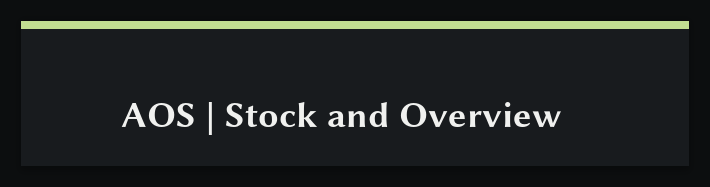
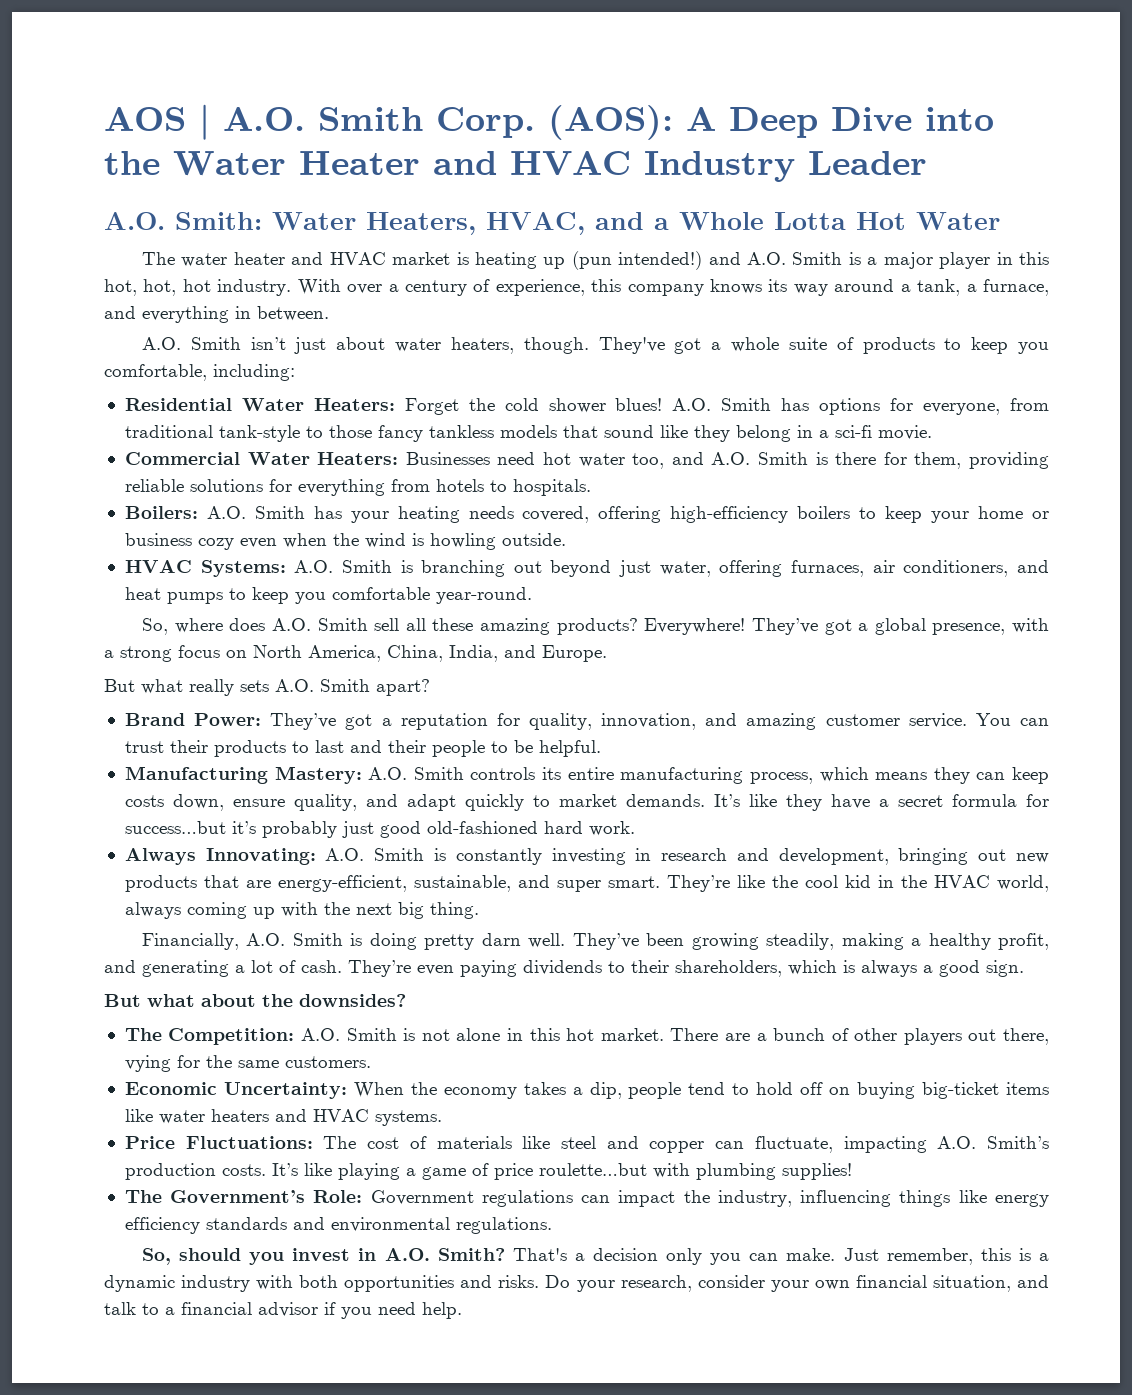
- AOS | Stock and Overview
+ AOS | A.O. Smith Corp. (AOS): A Deep Dive into the Water Heater and HVAC Industry Leader
+ A.O. Smith: Water Heaters, HVAC, and a Whole Lotta Hot Water
+ The water heater and HVAC market is heating up (pun intended!) and A.O. Smith is a major player in this hot, hot, hot industry. With over a century of experience, this company knows its way around a tank, a furnace, and everything in between.
+ A.O. Smith isn’t just about water heaters, though. They've got a whole suite of products to keep you comfortable, including:
+ Residential Water Heaters: Forget the cold shower blues! A.O. Smith has options for everyone, from traditional tank-style to those fancy tankless models that sound like they belong in a sci-fi movie.
+ Commercial Water Heaters: Businesses need hot water too, and A.O. Smith is there for them, providing reliable solutions for everything from hotels to hospitals.
+ Boilers: A.O. Smith has your heating needs covered, offering high-efficiency boilers to keep your home or business cozy even when the wind is howling outside.
+ HVAC Systems: A.O. Smith is branching out beyond just water, offering furnaces, air conditioners, and heat pumps to keep you comfortable year-round.
+ So, where does A.O. Smith sell all these amazing products? Everywhere! They’ve got a global presence, with a strong focus on North America, China, India, and Europe.
+ But what really sets A.O. Smith apart?
+ Brand Power: They’ve got a reputation for quality, innovation, and amazing customer service. You can trust their products to last and their people to be helpful.
+ Manufacturing Mastery: A.O. Smith controls its entire manufacturing process, which means they can keep costs down, ensure quality, and adapt quickly to market demands. It’s like they have a secret formula for success…but it’s probably just good old-fashioned hard work.
+ Always Innovating: A.O. Smith is constantly investing in research and development, bringing out new products that are energy-efficient, sustainable, and super smart. They’re like the cool kid in the HVAC world, always coming up with the next big thing.
+ Financially, A.O. Smith is doing pretty darn well. They’ve been growing steadily, making a healthy profit, and generating a lot of cash. They’re even paying dividends to their shareholders, which is always a good sign.
+ But what about the downsides?
+ The Competition: A.O. Smith is not alone in this hot market. There are a bunch of other players out there, vying for the same customers.
+ Economic Uncertainty: When the economy takes a dip, people tend to hold off on buying big-ticket items like water heaters and HVAC systems.
+ Price Fluctuations: The cost of materials like steel and copper can fluctuate, impacting A.O. Smith’s production costs. It’s like playing a game of price roulette…but with plumbing supplies!
+ The Government’s Role: Government regulations can impact the industry, influencing things like energy efficiency standards and environmental regulations.
+ So, should you invest in A.O. Smith? That's a decision only you can make. Just remember, this is a dynamic industry with both opportunities and risks. Do your research, consider your own financial situation, and talk to a financial advisor if you need help.

